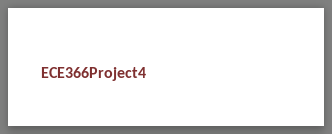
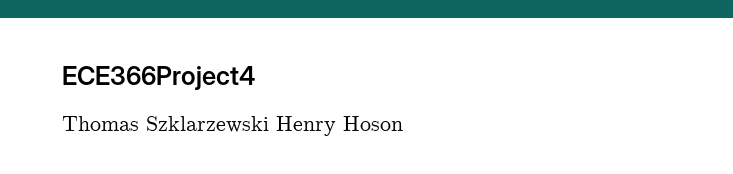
+ Thomas Szklarzewski Henry Hoson

